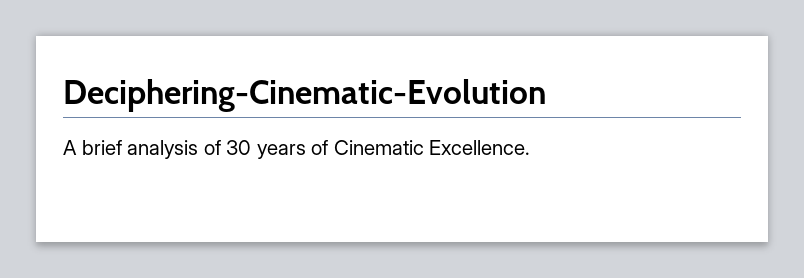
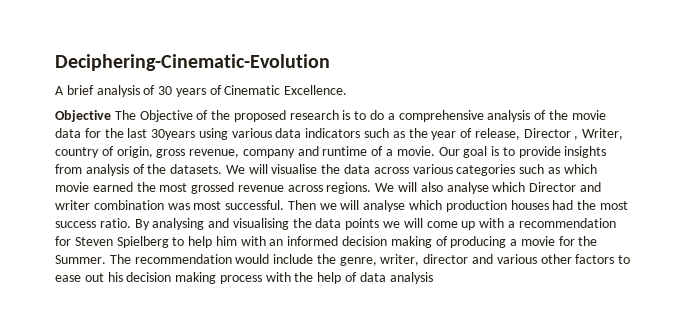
+ Objective The Objective of the proposed research is to do a comprehensive analysis of the movie data for the last 30years using various data indicators such as the year of release, Director , Writer, country of origin, gross revenue, company and runtime of a movie. Our goal is to provide insights from analysis of the datasets. We will visualise the data across various categories such as which movie earned the most grossed revenue across regions. We will also analyse which Director and writer combination was most successful. Then we will analyse which production houses had the most success ratio. By analysing and visualising the data points we will come up with a recommendation for Steven Spielberg to help him with an informed decision making of producing a movie for the Summer. The recommendation would include the genre, writer, director and various other factors to ease out his decision making process with the help of data analysis

